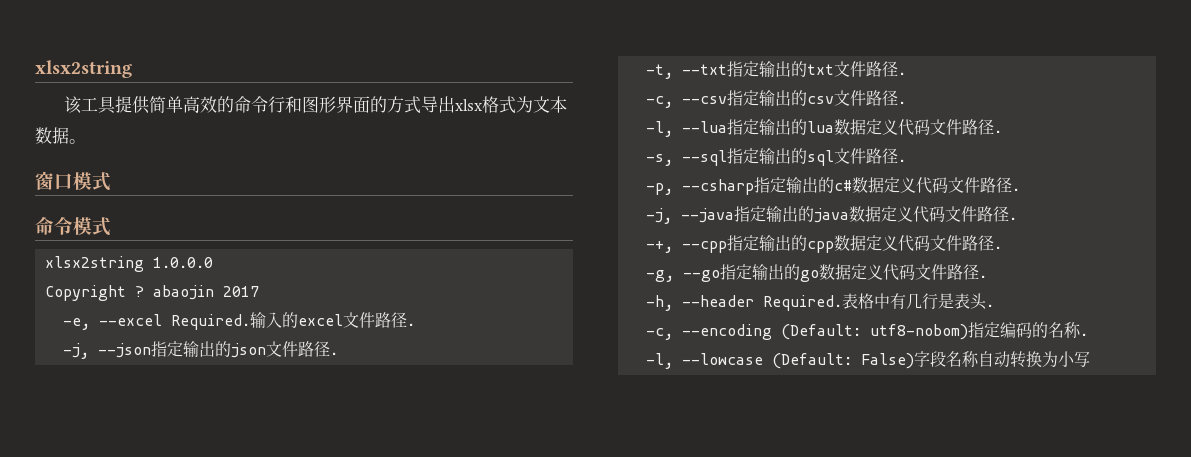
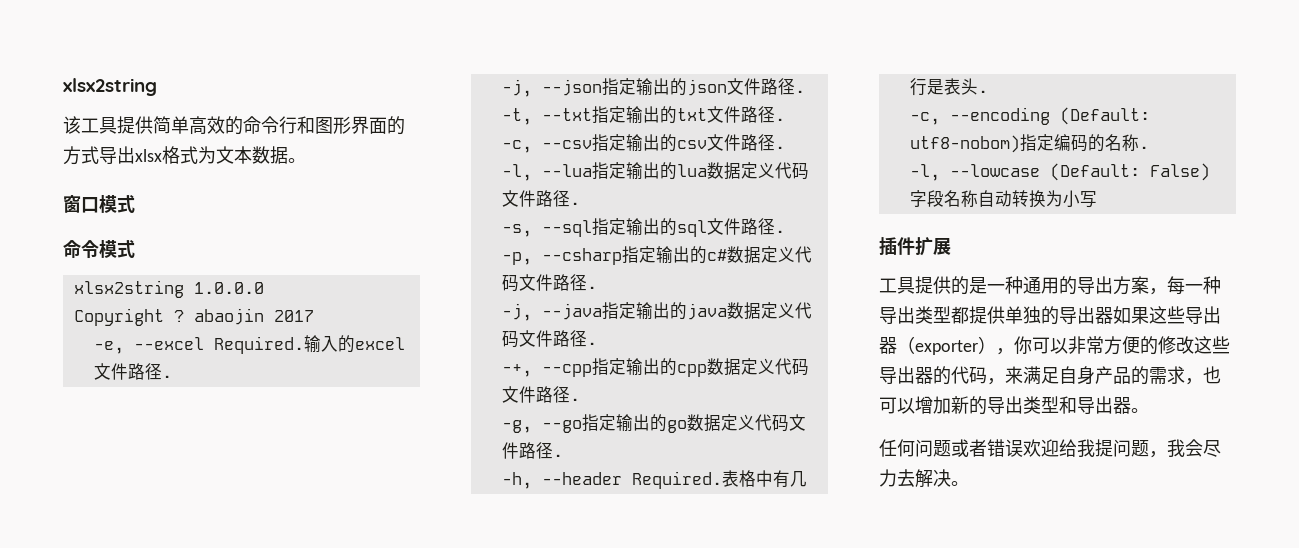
+ 插件扩展
+ 工具提供的是一种通用的导出方案，每一种导出类型都提供单独的导出器如果这些导出器（exporter），你可以非常方便的修改这些导出器的代码，来满足自身产品的需求，也可以增加新的导出类型和导出器。
+ 任何问题或者错误欢迎给我提问题，我会尽力去解决。

